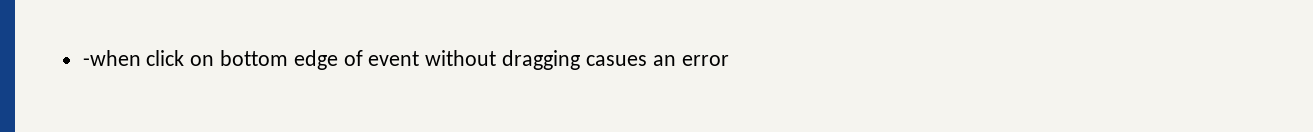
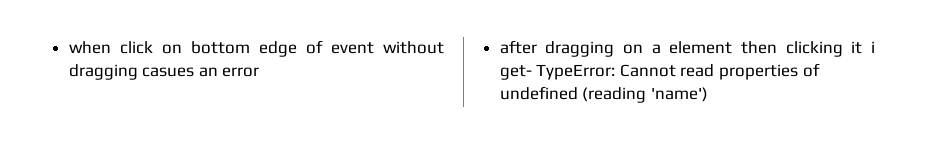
- -when click on bottom edge of event without dragging casues an error
+ when click on bottom edge of event without dragging casues an error
+ after dragging on a element then clicking it i get- TypeError: Cannot read properties of undefined (reading 'name')

